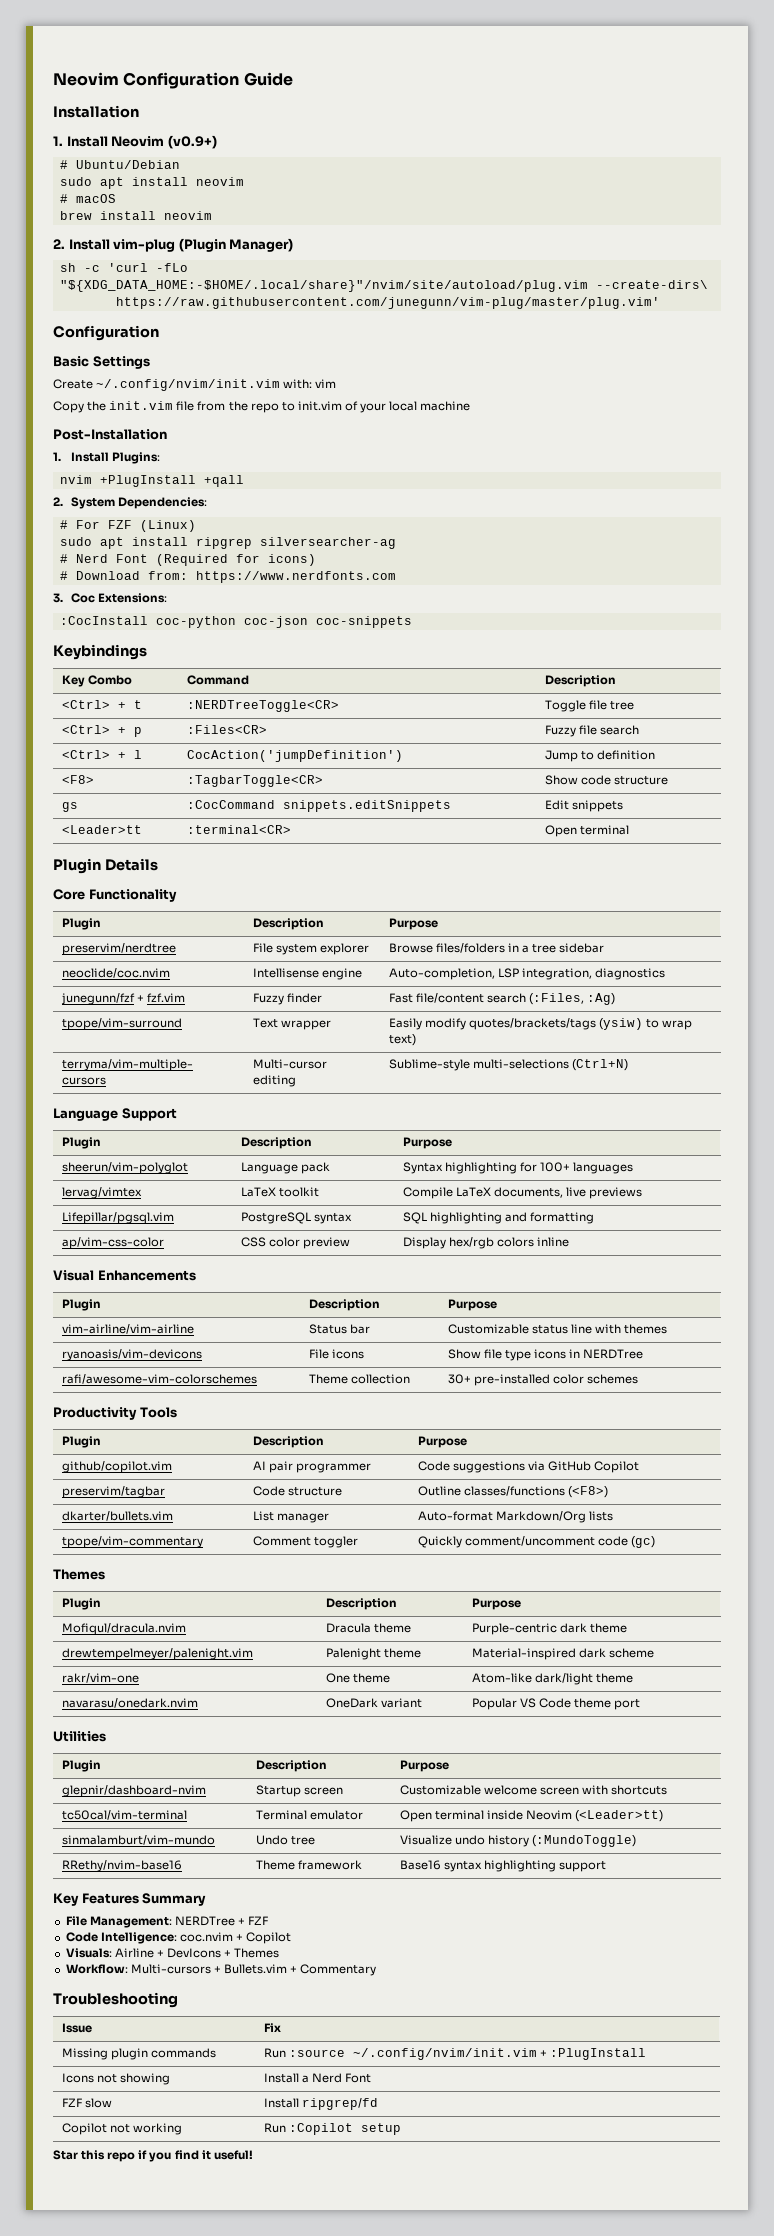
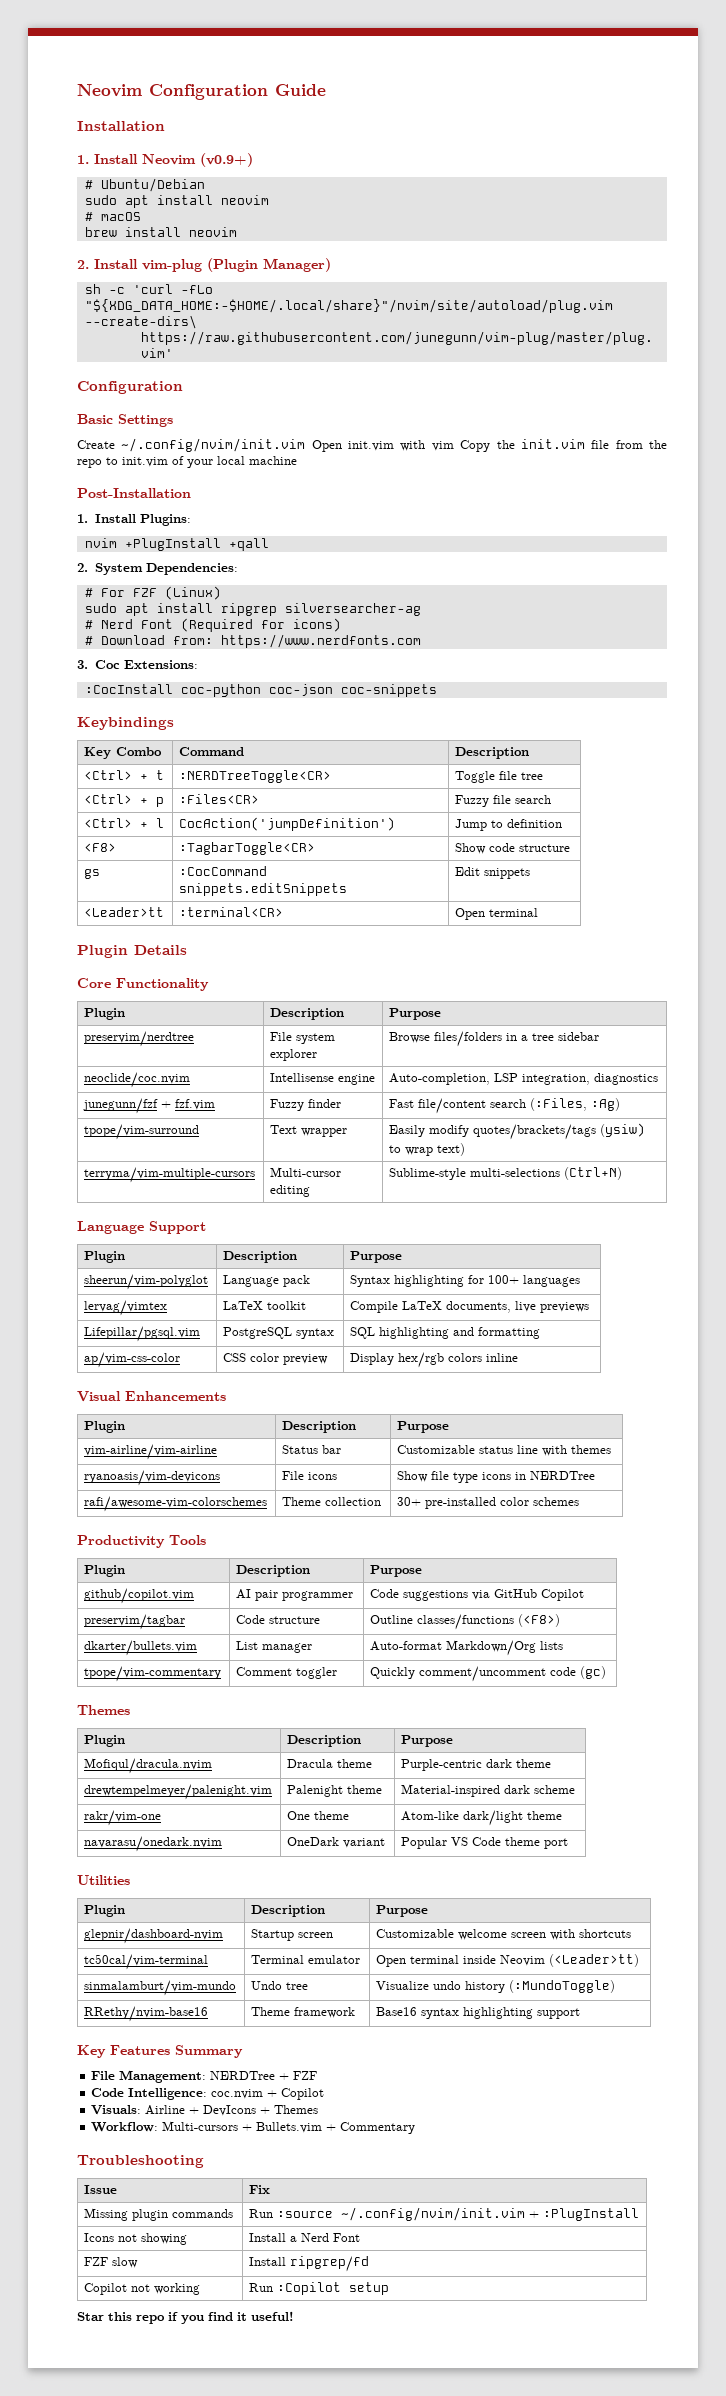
- Create ~/.config/nvim/init.vim with: vim
- Copy the init.vim file from the repo to init.vim of your local machine
+ Create ~/.config/nvim/init.vim Open init.vim with vim Copy the init.vim file from the repo to init.vim of your local machine

